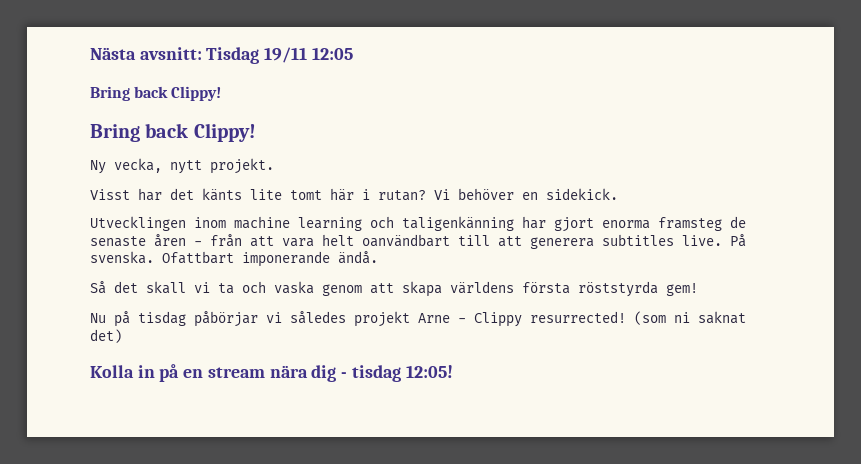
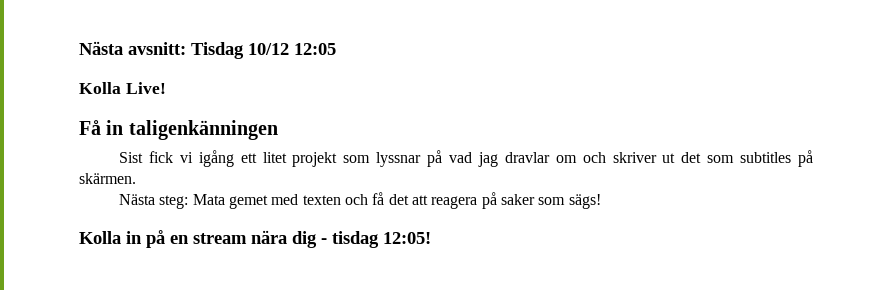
- Nästa avsnitt: Tisdag 19/11 12:05
- Bring back Clippy!
- Bring back Clippy!
- Ny vecka, nytt projekt.
- Visst har det känts lite tomt här i rutan? Vi behöver en sidekick.
- Utvecklingen inom machine learning och taligenkänning har gjort enorma framsteg de senaste åren - från att vara helt oanvändbart till att generera subtitles live. På svenska. Ofattbart imponerande ändå.
- Så det skall vi ta och vaska genom att skapa världens första röststyrda gem!
- Nu på tisdag påbörjar vi således projekt Arne - Clippy resurrected! (som ni saknat det)
+ Nästa avsnitt: Tisdag 10/12 12:05
+ Kolla Live!
+ Få in taligenkänningen
+ Sist fick vi igång ett litet projekt som lyssnar på vad jag dravlar om och skriver ut det som subtitles på skärmen.
+ Nästa steg: Mata gemet med texten och få det att reagera på saker som sägs!

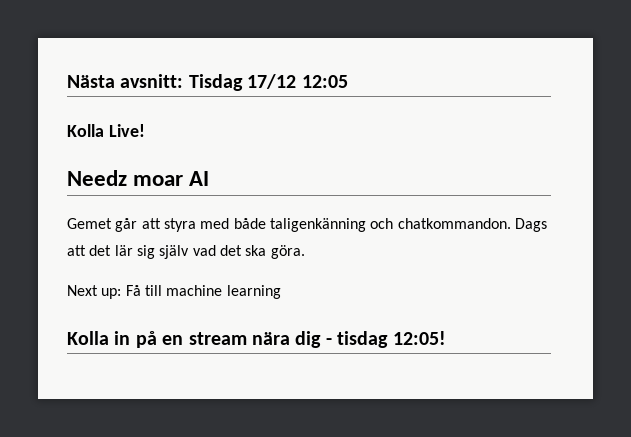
- Nästa avsnitt: Tisdag 10/12 12:05
+ Nästa avsnitt: Tisdag 17/12 12:05
- Få in taligenkänningen
- Sist fick vi igång ett litet projekt som lyssnar på vad jag dravlar om och skriver ut det som subtitles på skärmen.
- Nästa steg: Mata gemet med texten och få det att reagera på saker som sägs!
+ Needz moar AI
+ Gemet går att styra med både taligenkänning och chatkommandon. Dags att det lär sig själv vad det ska göra.
+ Next up: Få till machine learning

